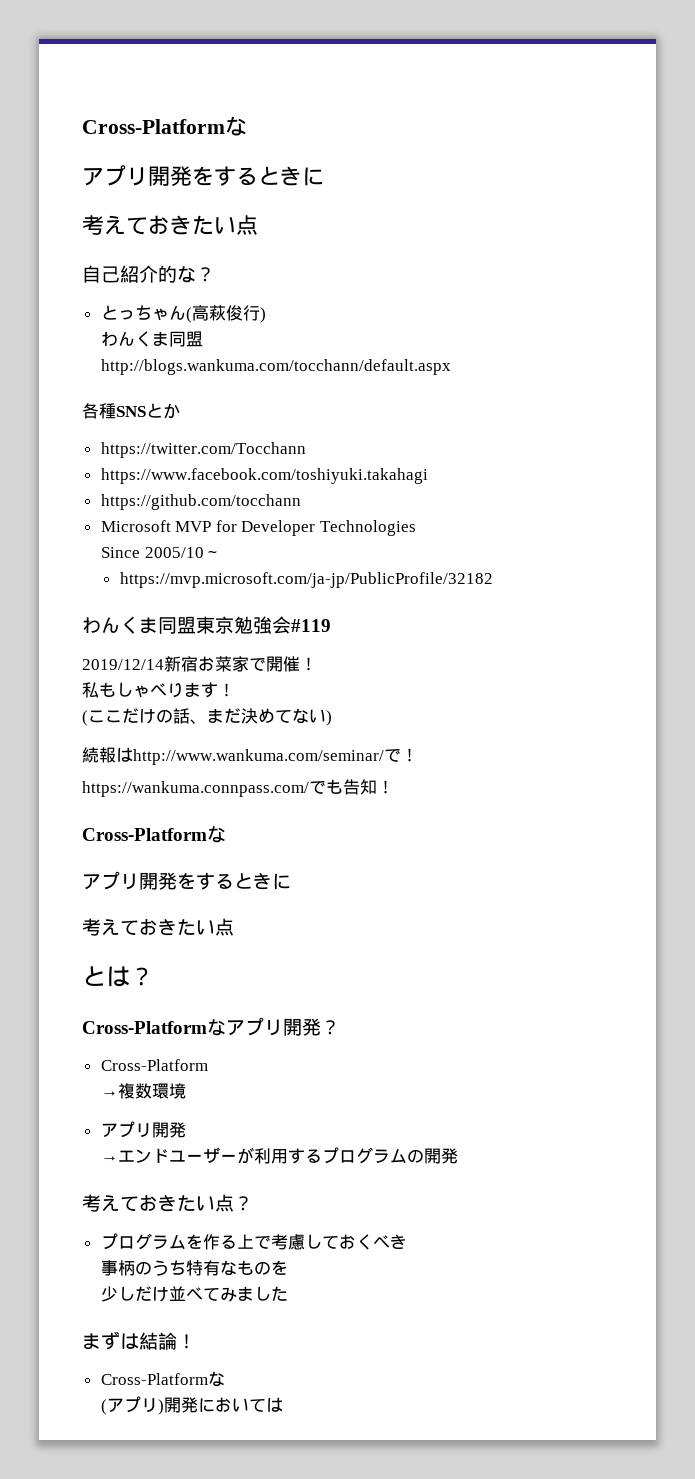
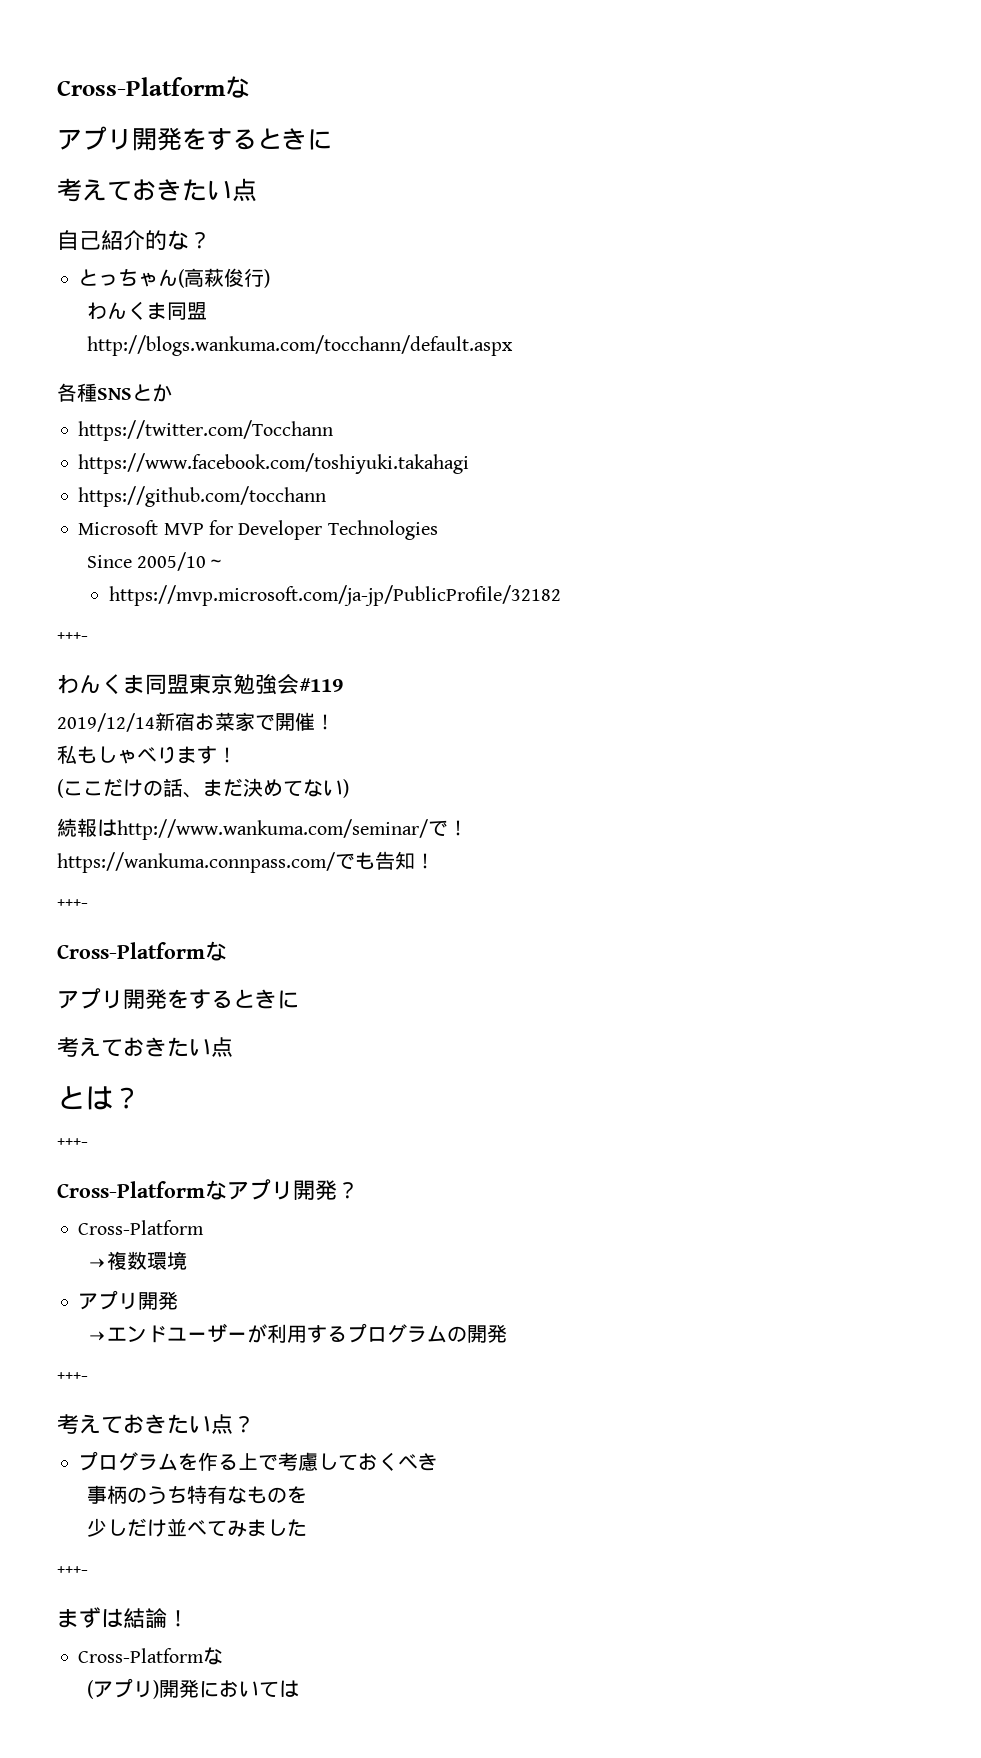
  https://mvp.microsoft.com/ja-jp/PublicProfile/32182
+ +++-
  https://wankuma.connpass.com/でも告知！
+ +++-
  とは？
+ +++-
  →エンドユーザーが利用するプログラムの開発
+ +++-
  少しだけ並べてみました
+ +++-

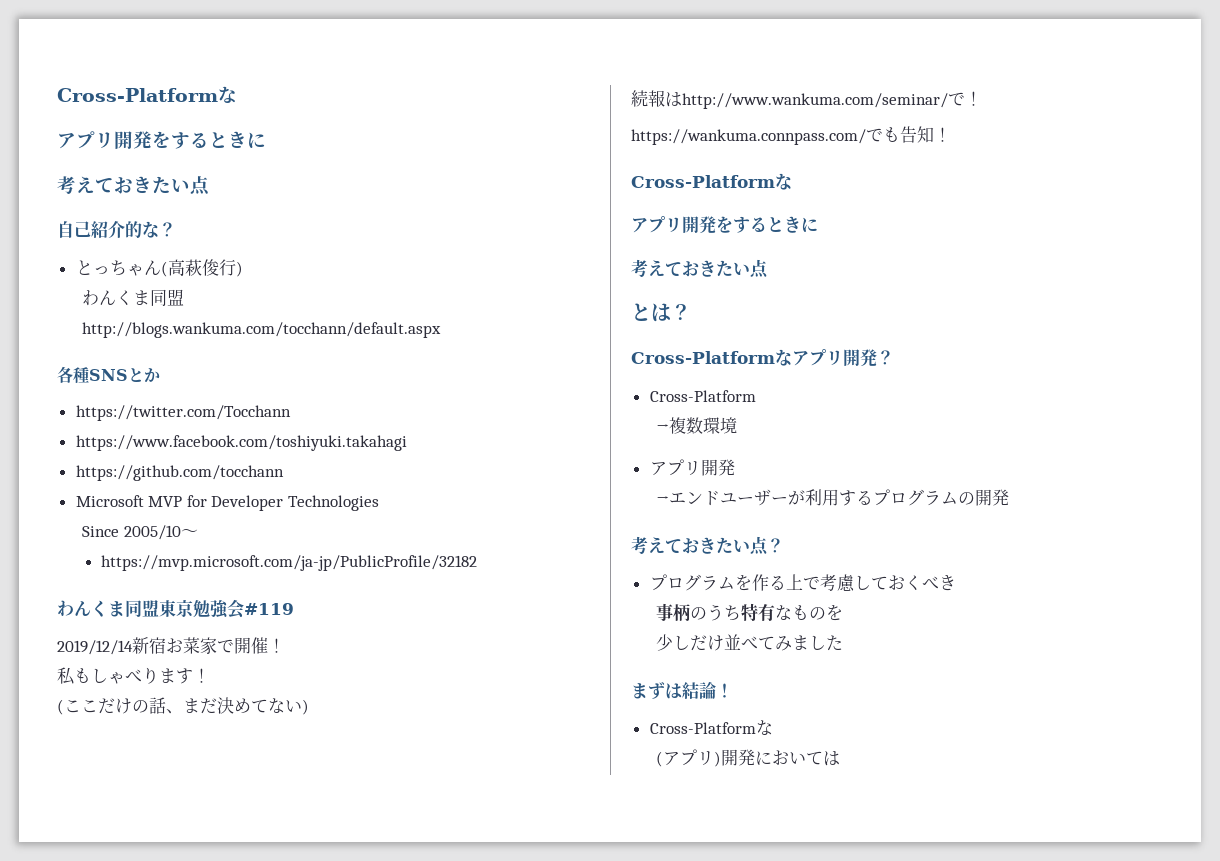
  https://mvp.microsoft.com/ja-jp/PublicProfile/32182
- +++-
  https://wankuma.connpass.com/でも告知！
- +++-
  とは？
- +++-
  →エンドユーザーが利用するプログラムの開発
- +++-
  少しだけ並べてみました
- +++-

